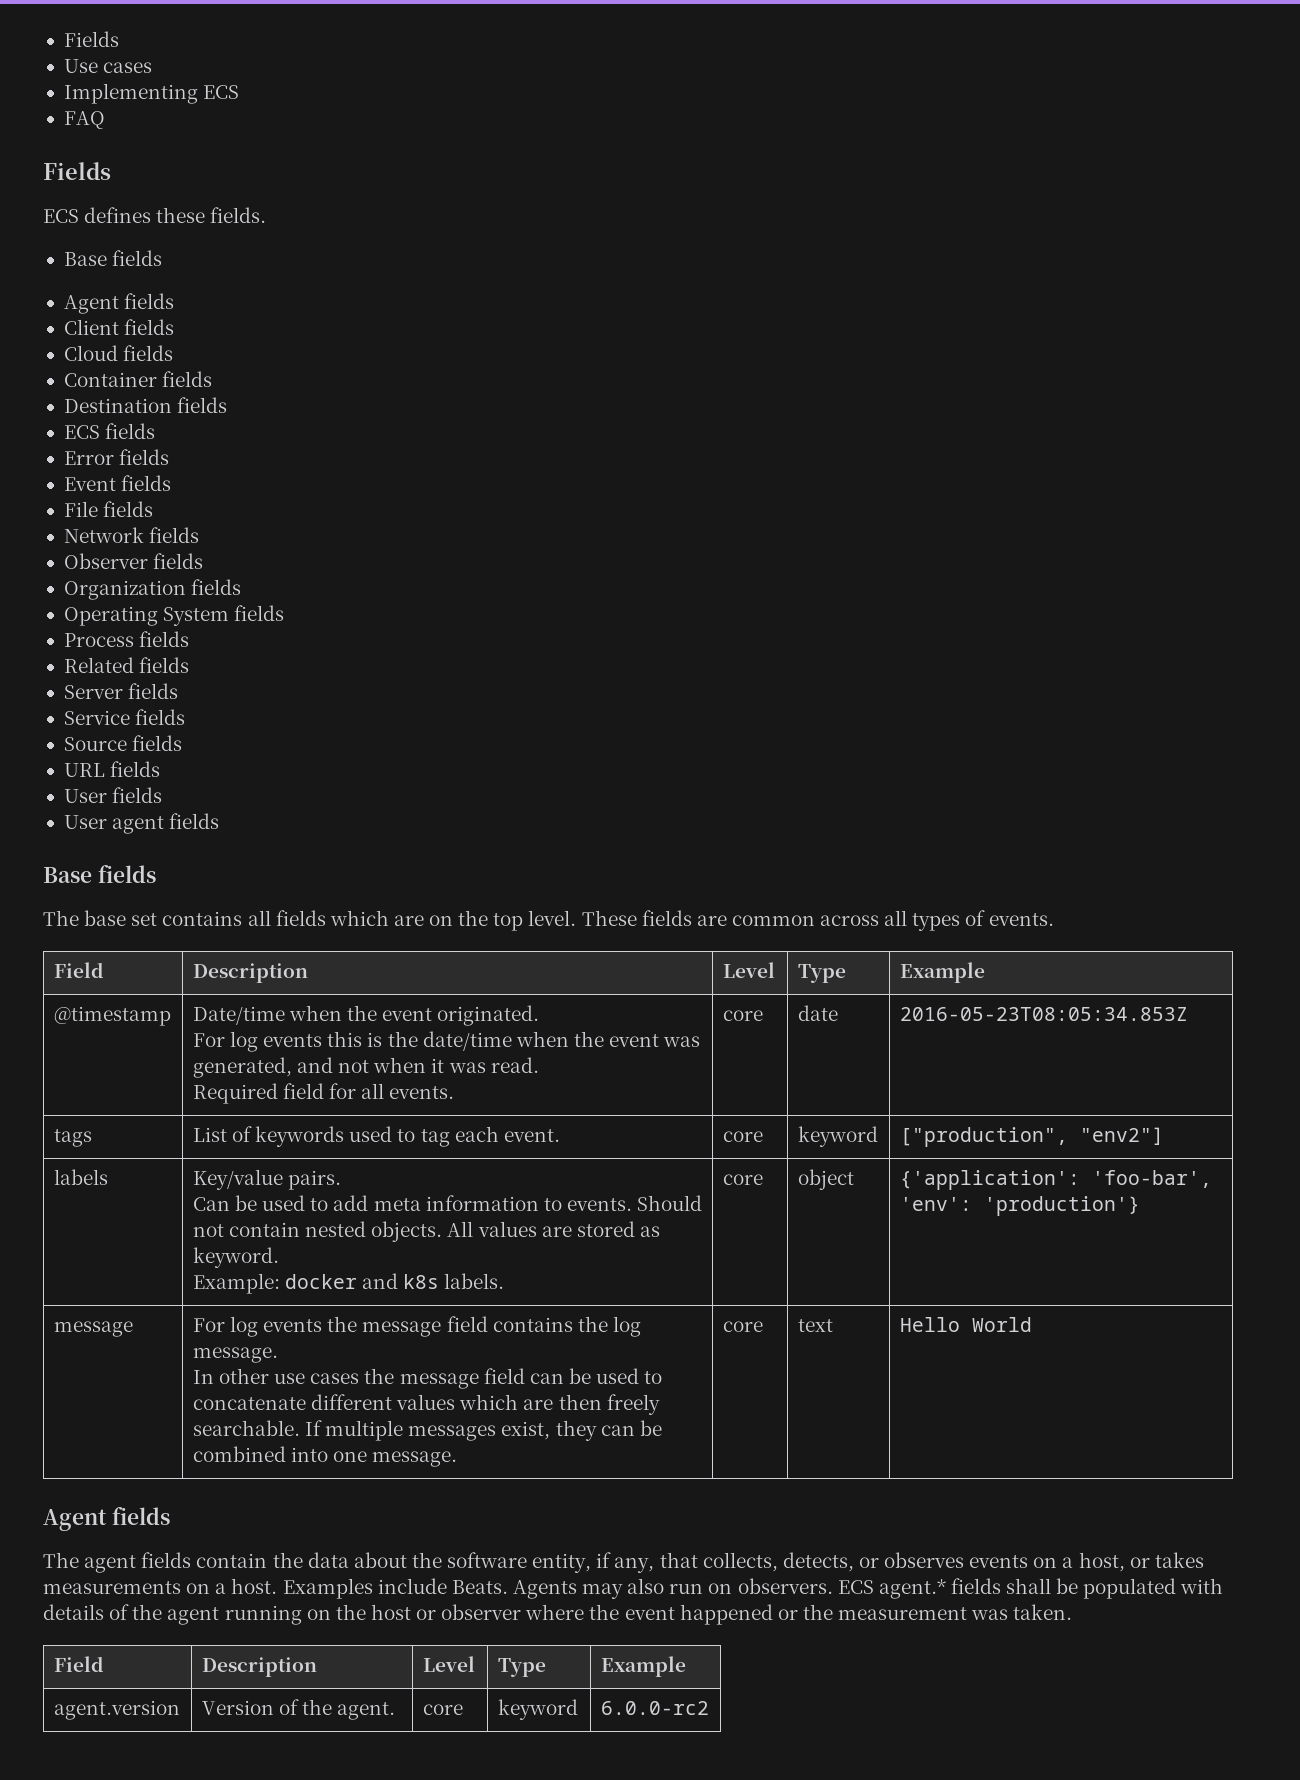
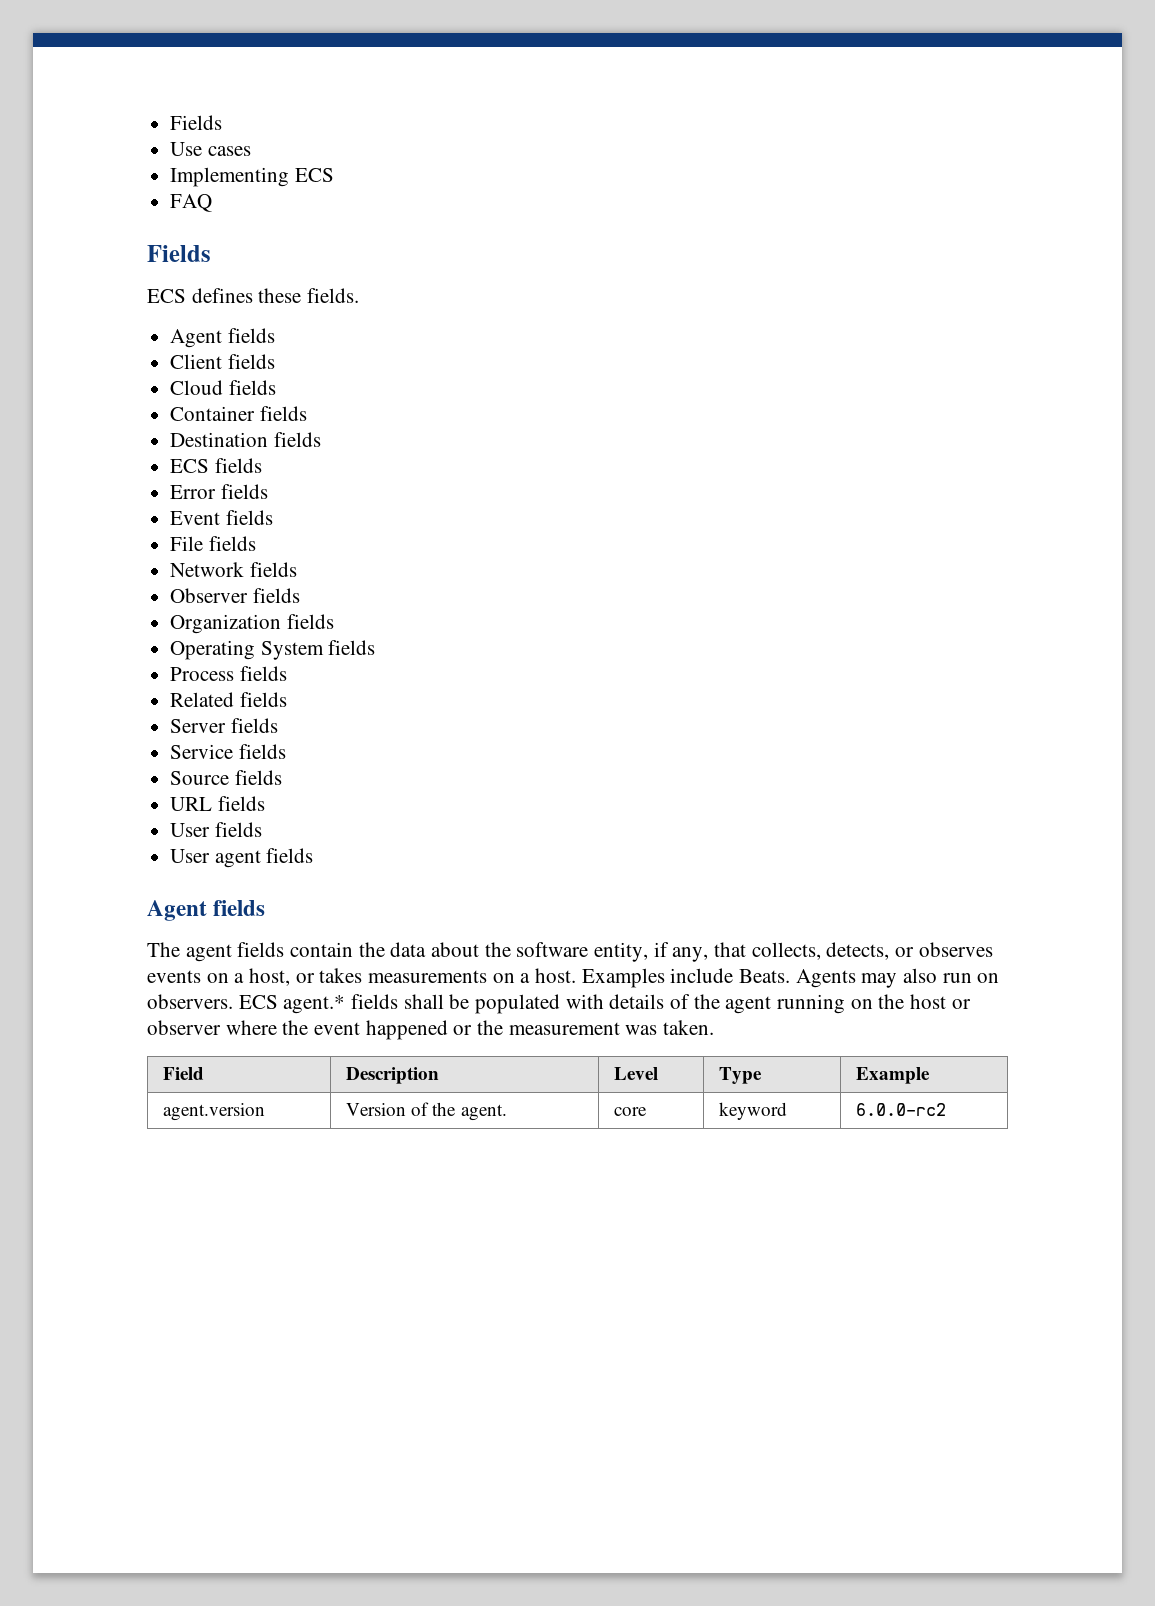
  ECS defines these fields.
- Base fields
  User agent fields
- Base fields
- The base set contains all fields which are on the top level. These fields are common across all types of events.
- Field | Description | Level | Type | Example
- @timestamp | Date/time when the event originated.
- For log events this is the date/time when the event was generated, and not when it was read.
- Required field for all events. | core | date | 2016-05-23T08:05:34.853Z
- tags | List of keywords used to tag each event. | core | keyword | ["production", "env2"]
- labels | Key/value pairs.
- Can be used to add meta information to events. Should not contain nested objects. All values are stored as keyword.
- Example: docker and k8s labels. | core | object | {'application': 'foo-bar', 'env': 'production'}
- message | For log events the message field contains the log message.
- In other use cases the message field can be used to concatenate different values which are then freely searchable. If multiple messages exist, they can be combined into one message. | core | text | Hello World

